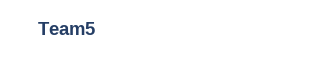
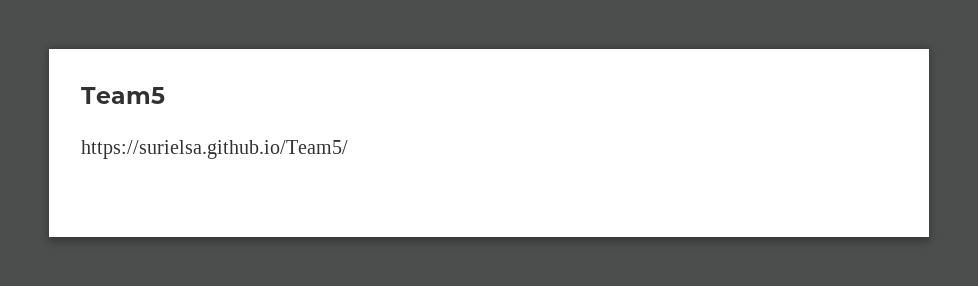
+ https://surielsa.github.io/Team5/

